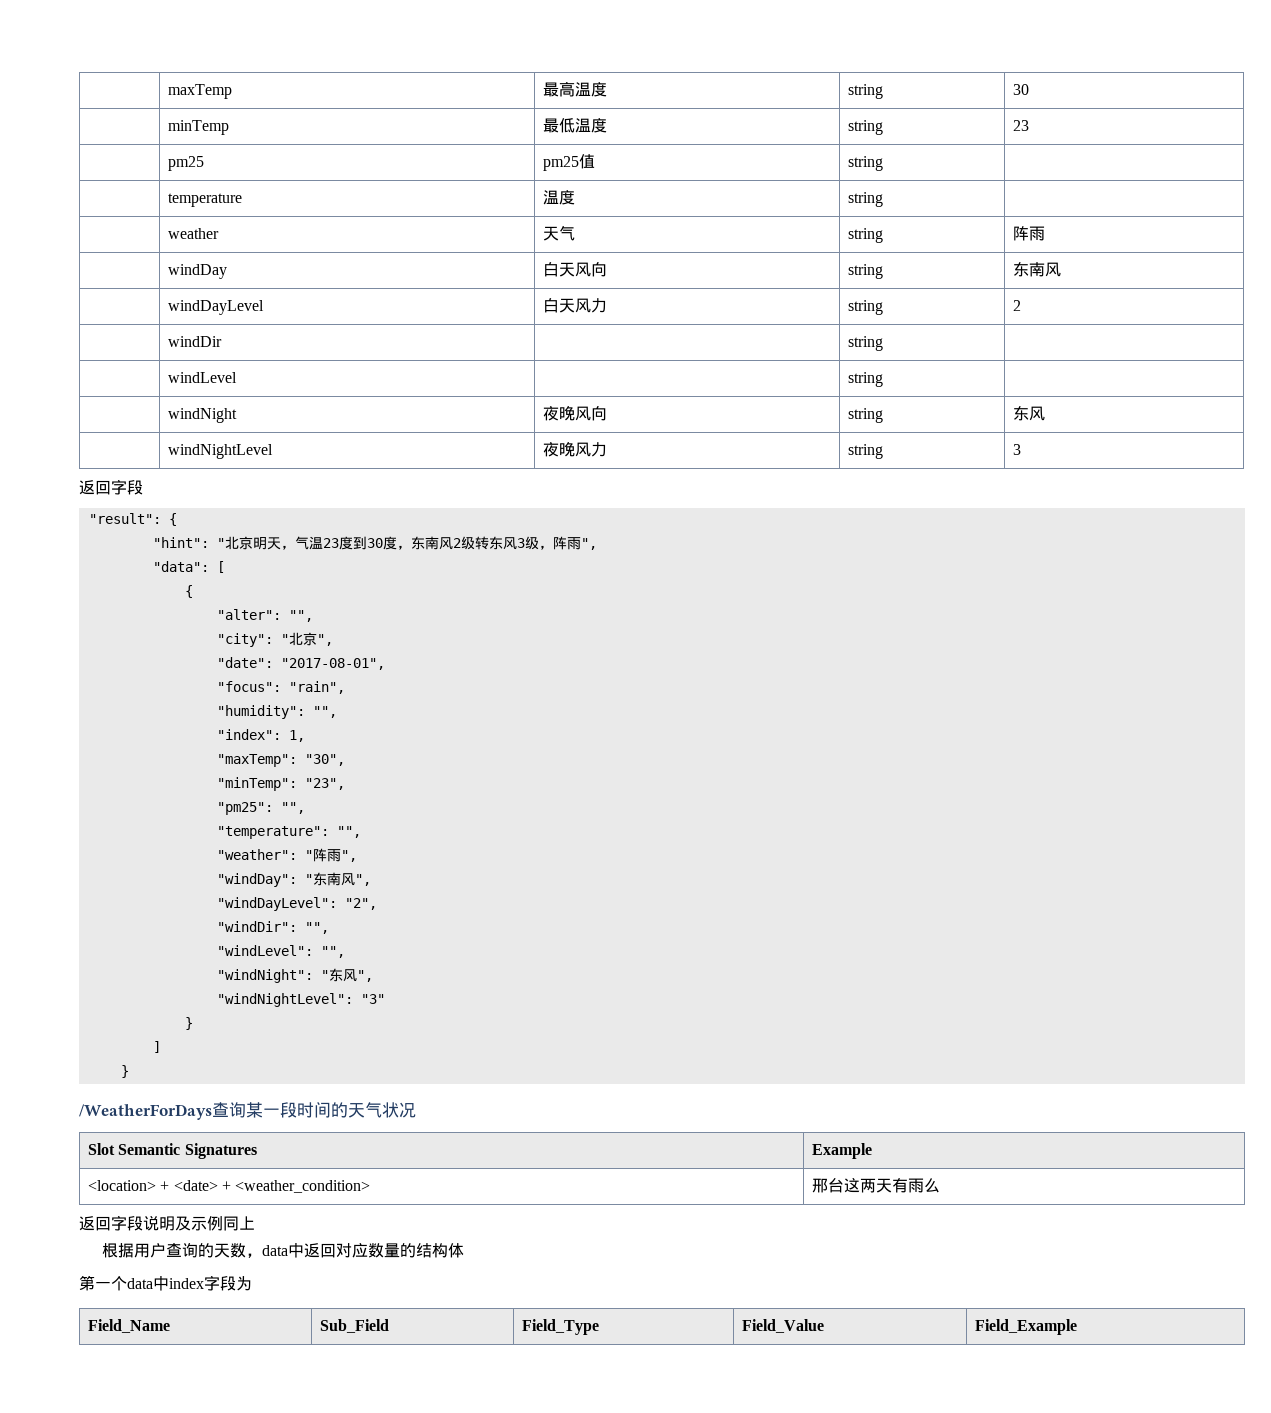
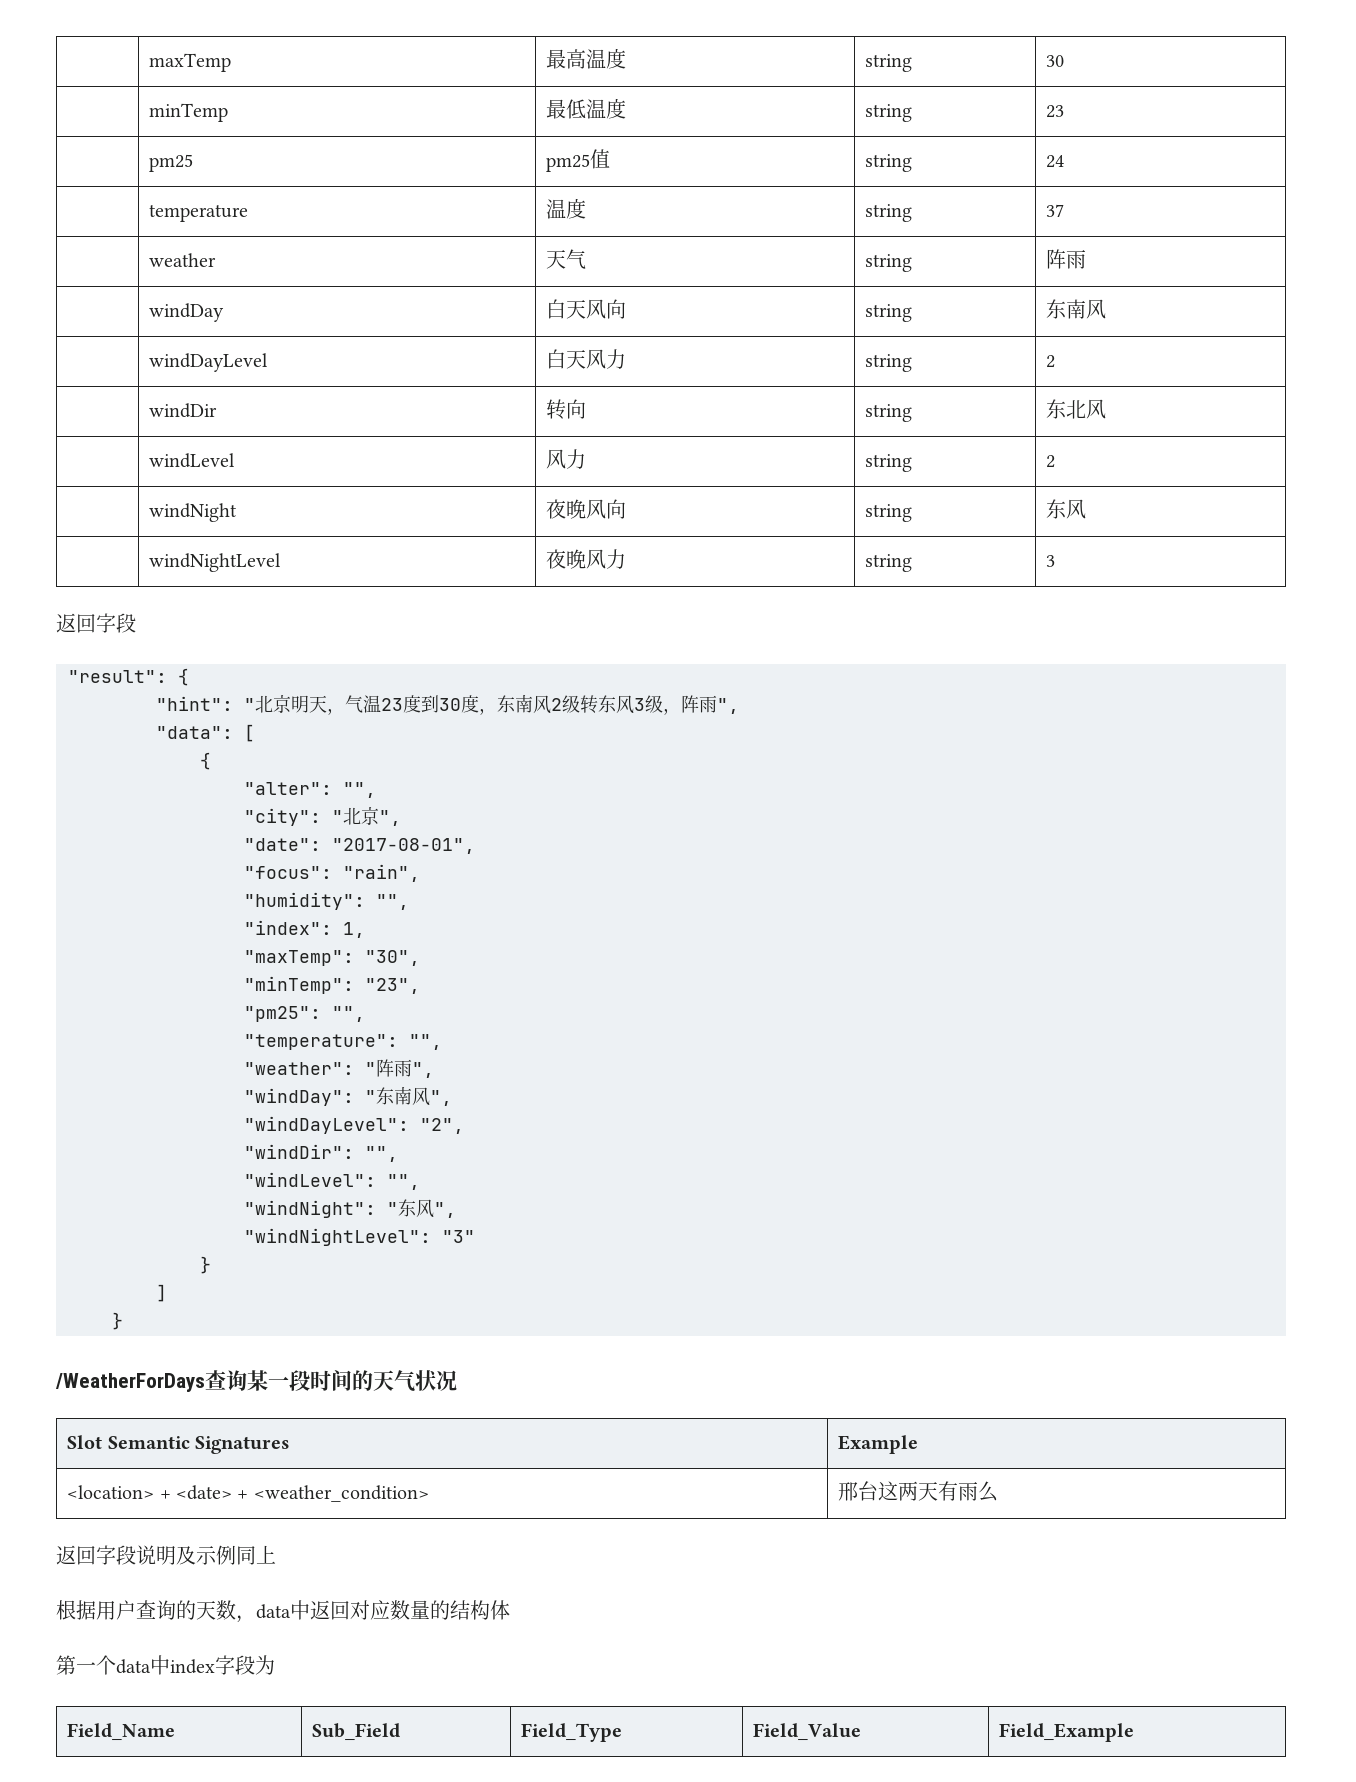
- | pm25 | pm25值 | string |
+ | pm25 | pm25值 | string | 24
- | temperature | 温度 | string |
+ | temperature | 温度 | string | 37
- | windDir | | string |
+ | windDir | 转向 | string | 东北风
- | windLevel | | string |
+ | windLevel | 风力 | string | 2

